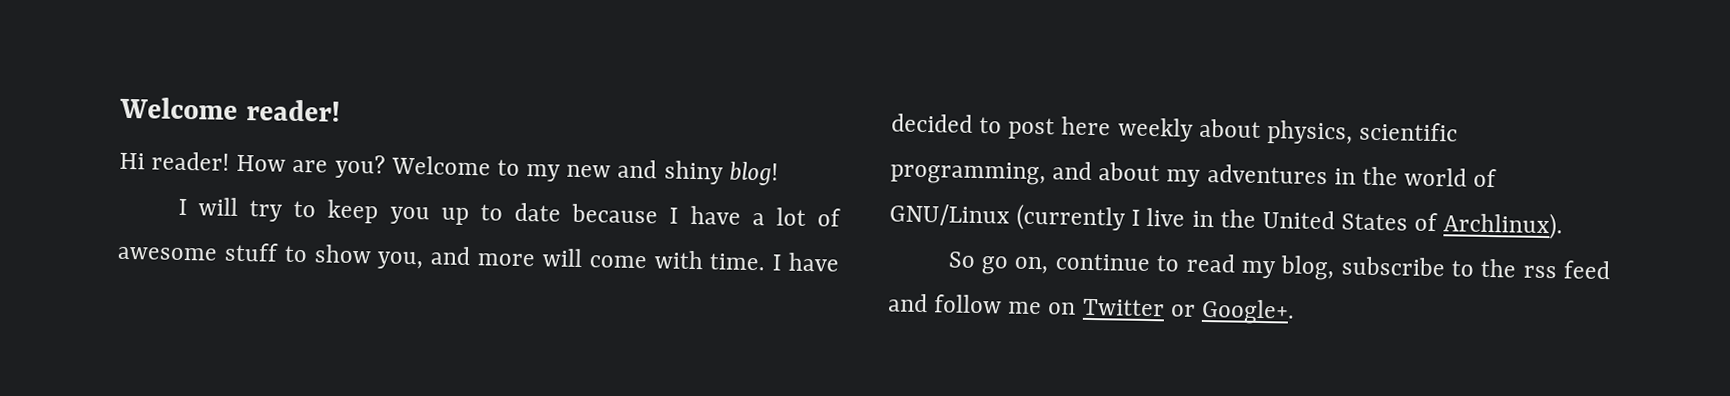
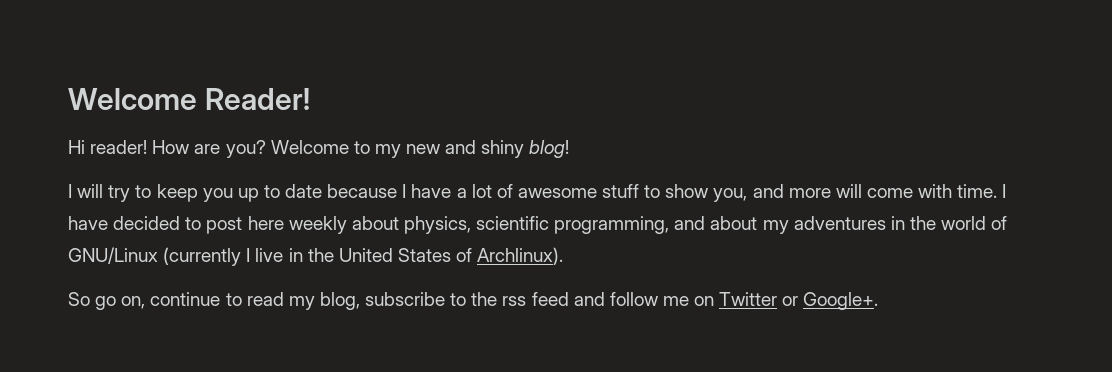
- Welcome reader!
+ Welcome Reader!

